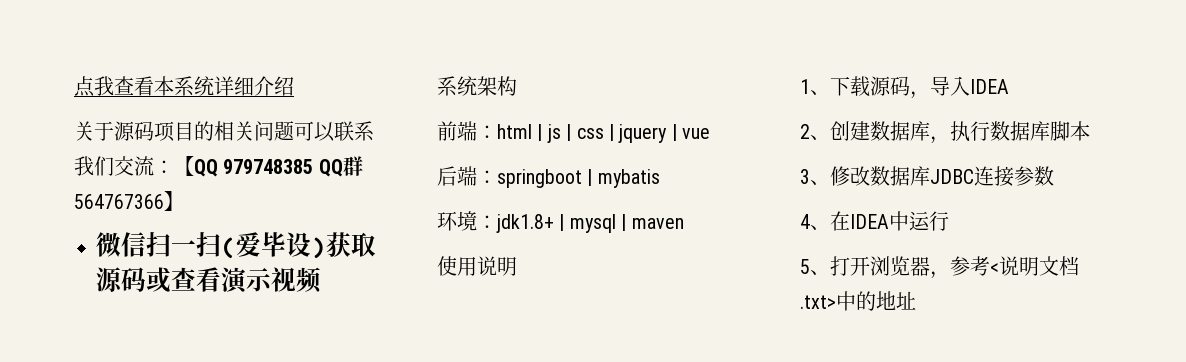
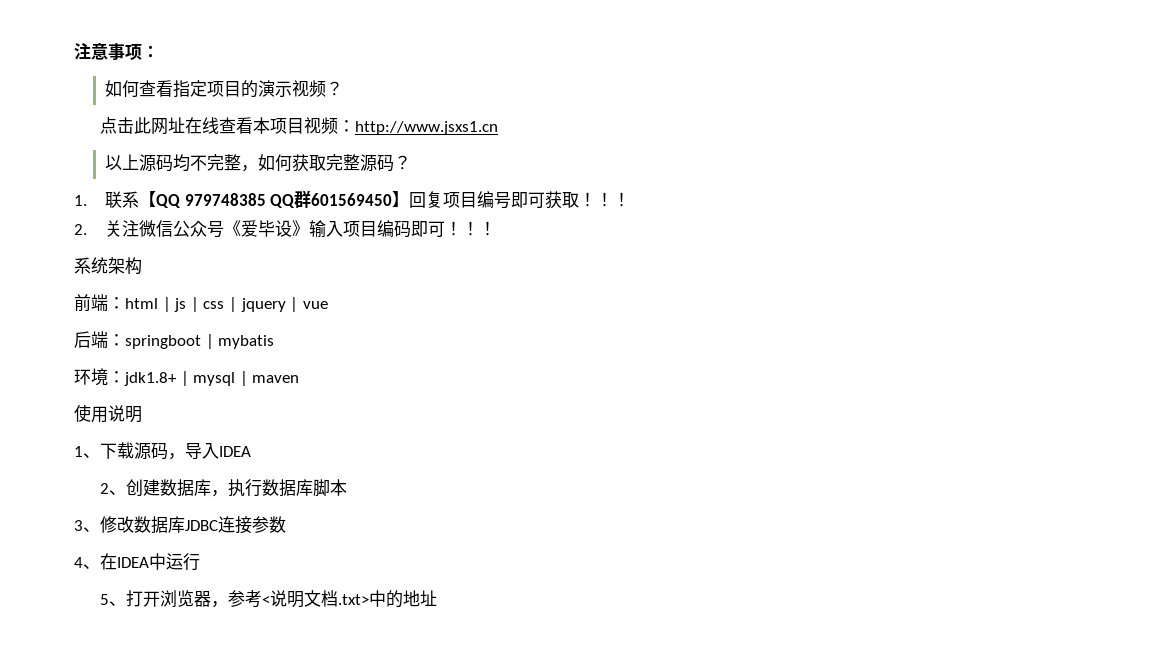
- 点我查看本系统详细介绍
- 关于源码项目的相关问题可以联系我们交流：【QQ 979748385 QQ群564767366】
- 微信扫一扫(爱毕设)获取源码或查看演示视频
+ 注意事项：
+ 如何查看指定项目的演示视频？
+ 点击此网址在线查看本项目视频：http://www.jsxs1.cn
+ 以上源码均不完整，如何获取完整源码？
+ 1.联系【QQ 979748385 QQ群601569450】回复项目编号即可获取！！！
+ 2.关注微信公众号《爱毕设》输入项目编码即可！！！

